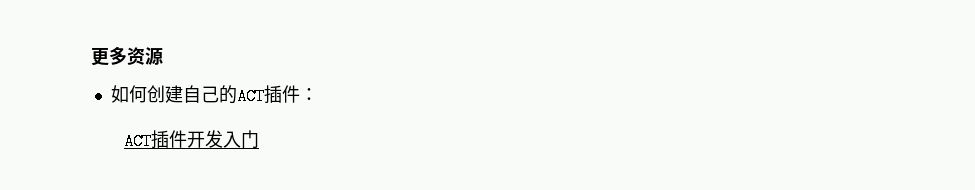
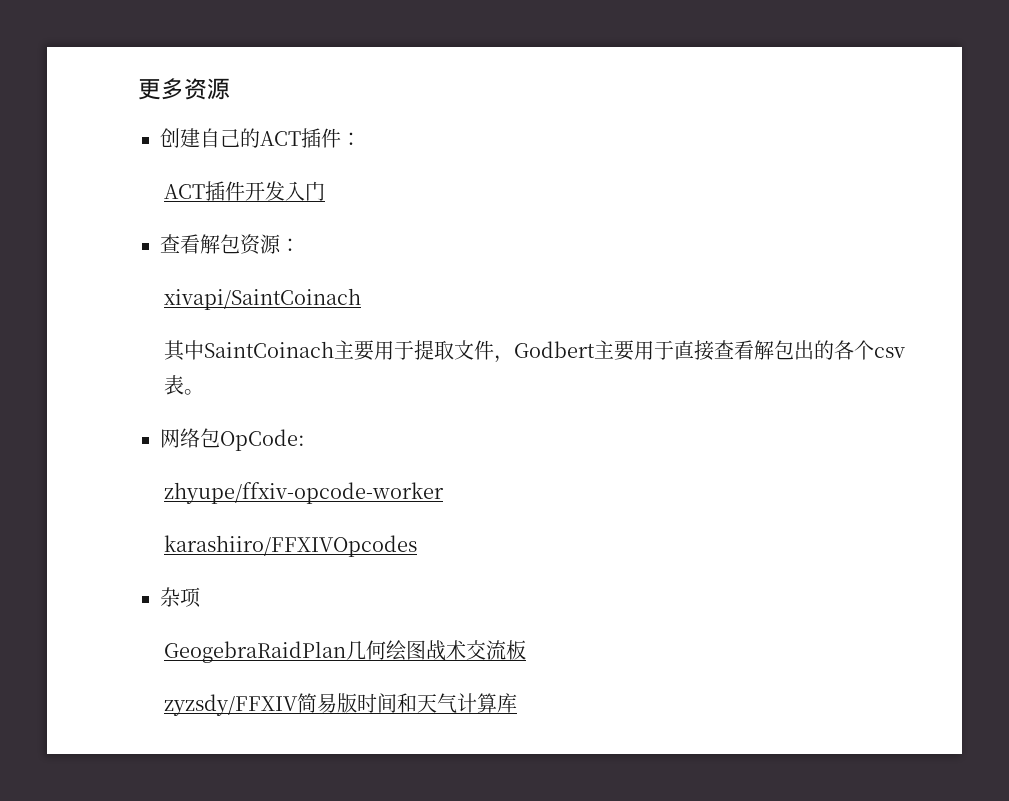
- 如何创建自己的ACT插件：
+ 创建自己的ACT插件：
+ 查看解包资源：
+ xivapi/SaintCoinach
+ 其中SaintCoinach主要用于提取文件，Godbert主要用于直接查看解包出的各个csv表。
+ 网络包OpCode:
+ zhyupe/ffxiv-opcode-worker
+ karashiiro/FFXIVOpcodes
+ 杂项
+ GeogebraRaidPlan几何绘图战术交流板
+ zyzsdy/FFXIV简易版时间和天气计算库

